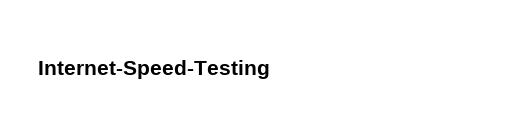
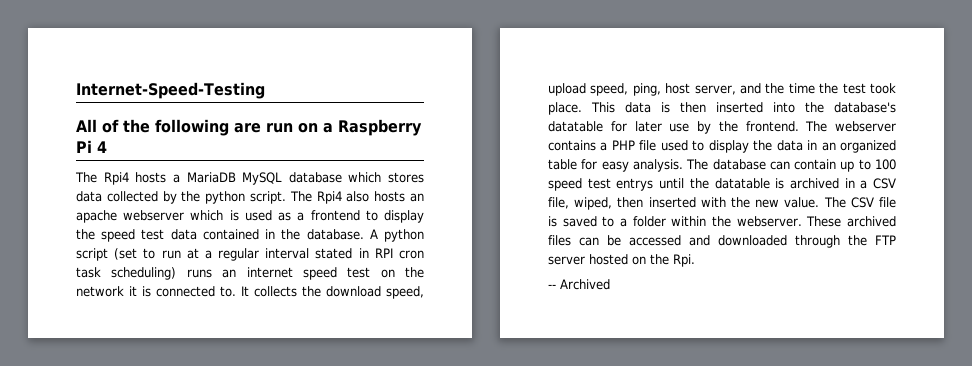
+ All of the following are run on a Raspberry Pi 4
+ The Rpi4 hosts a MariaDB MySQL database which stores data collected by the python script. The Rpi4 also hosts an apache webserver which is used as a frontend to display the speed test data contained in the database. A python script (set to run at a regular interval stated in RPI cron task scheduling) runs an internet speed test on the network it is connected to. It collects the download speed, upload speed, ping, host server, and the time the test took place. This data is then inserted into the database's datatable for later use by the frontend. The webserver contains a PHP file used to display the data in an organized table for easy analysis. The database can contain up to 100 speed test entrys until the datatable is archived in a CSV file, wiped, then inserted with the new value. The CSV file is saved to a folder within the webserver. These archived files can be accessed and downloaded through the FTP server hosted on the Rpi.
+ -- Archived

